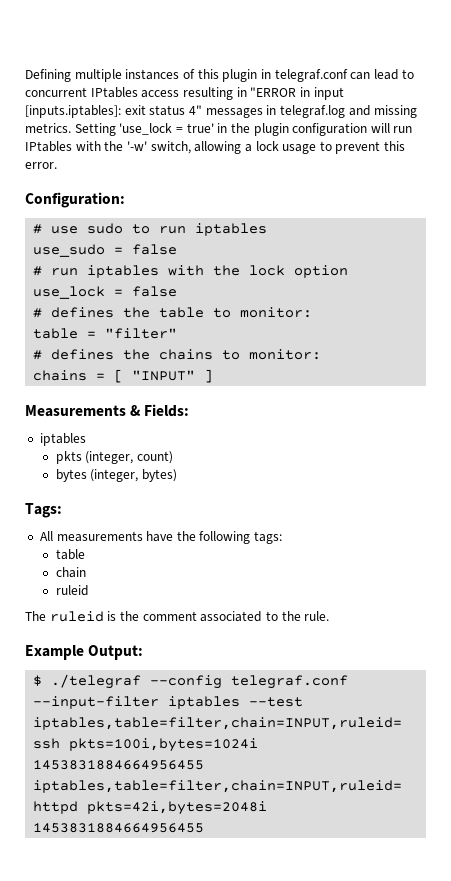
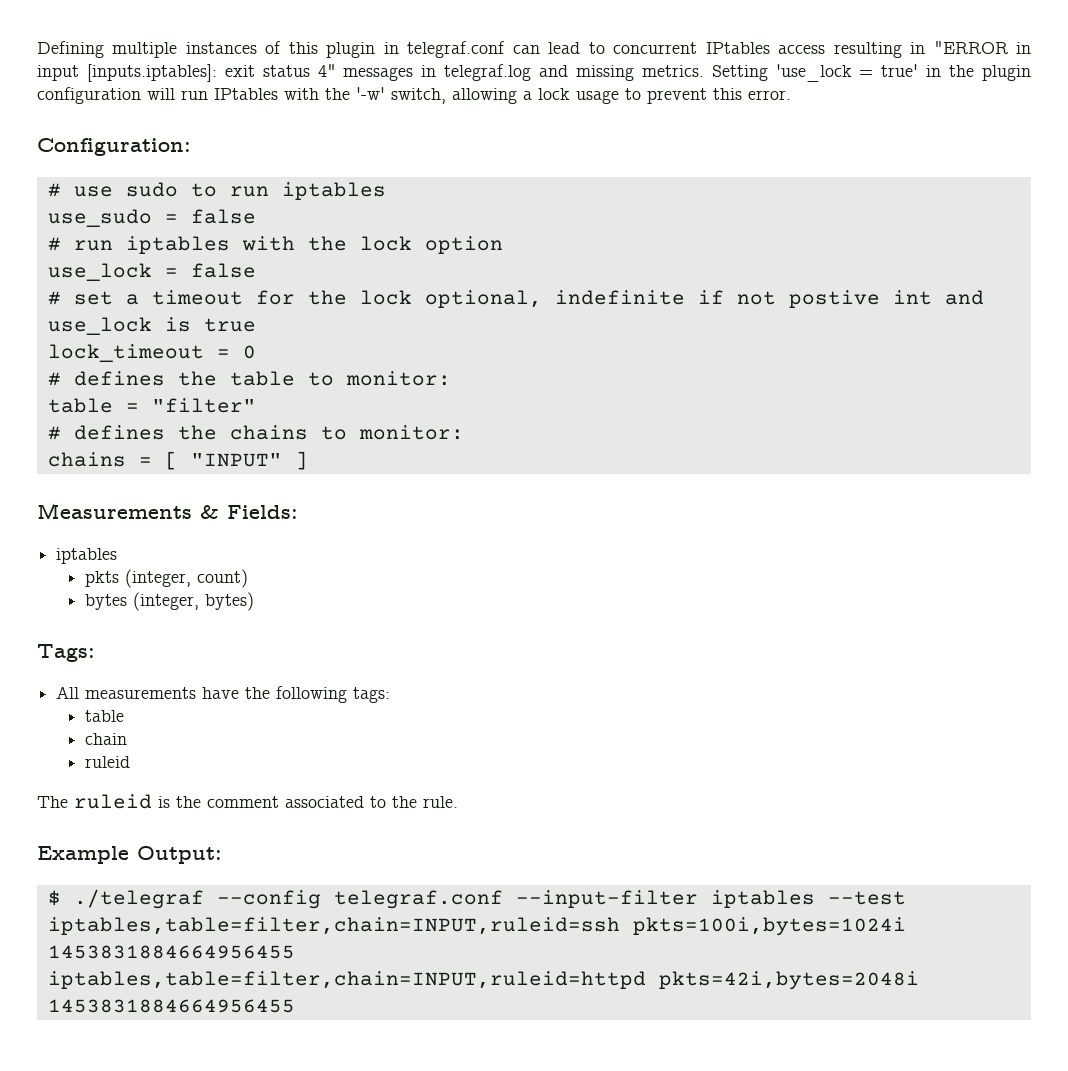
+ # set a timeout for the lock optional, indefinite if not postive int and use_lock is true
+ lock_timeout = 0

